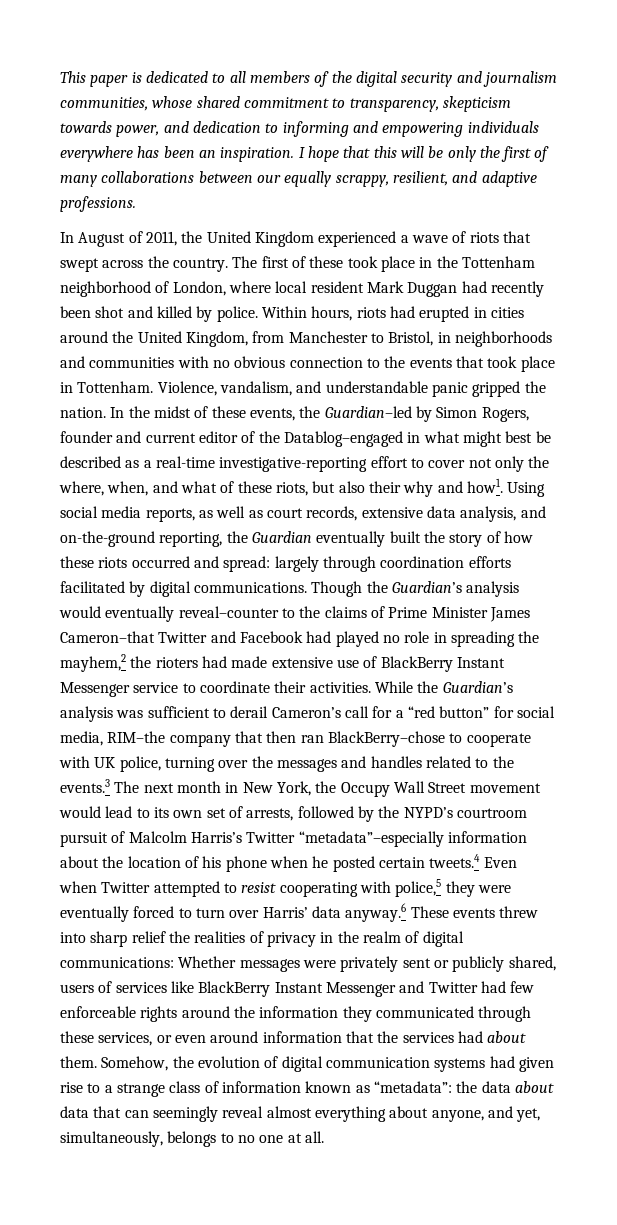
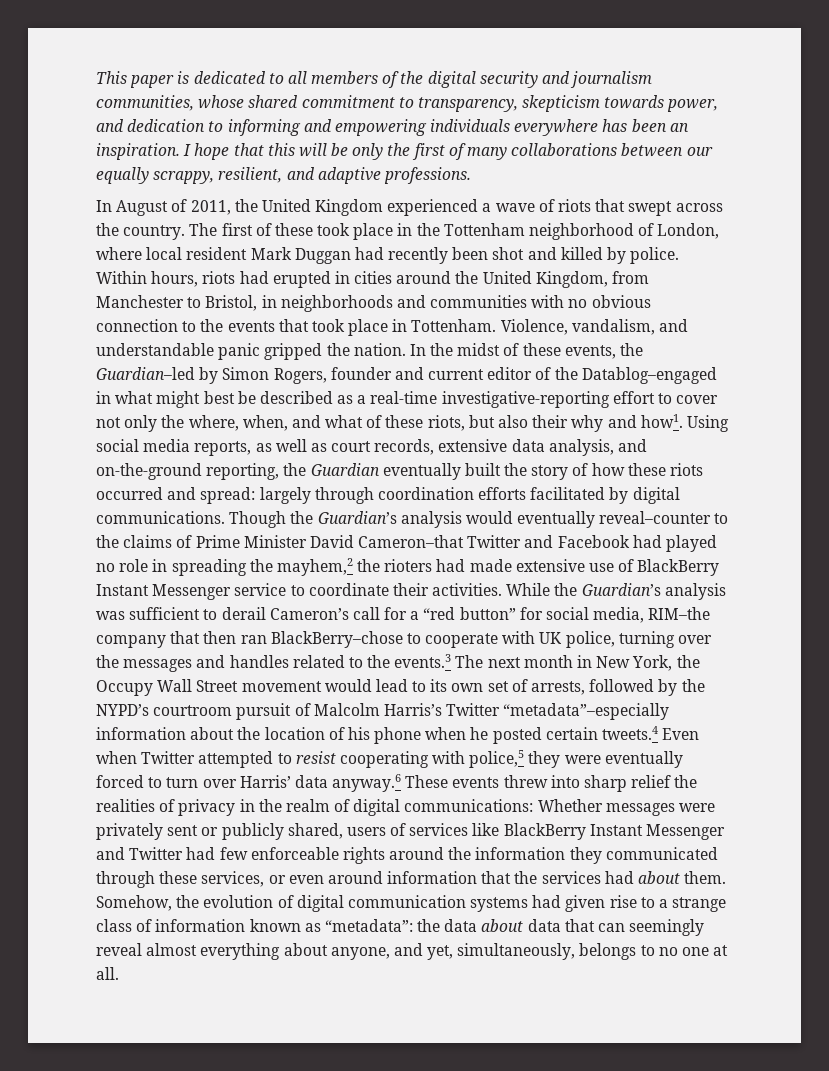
- Though the Guardian’s analysis would eventually reveal–counter to the claims of Prime Minister James Cameron–that Twitter and Facebook had played no role in spreading the mayhem,2 the rioters had made extensive use of BlackBerry Instant Messenger service to coordinate their activities.
+ Though the Guardian’s analysis would eventually reveal–counter to the claims of Prime Minister David Cameron–that Twitter and Facebook had played no role in spreading the mayhem,2 the rioters had made extensive use of BlackBerry Instant Messenger service to coordinate their activities.

